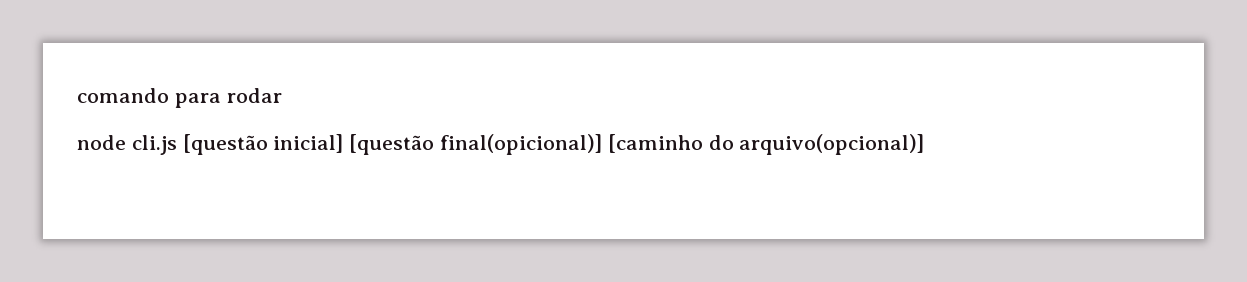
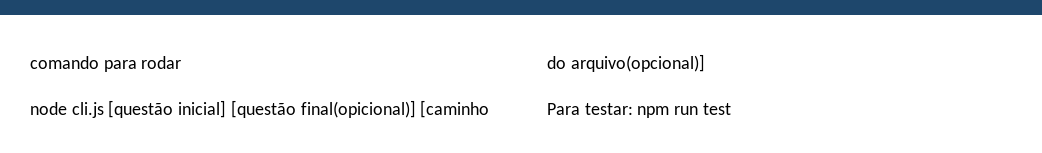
+ Para testar: npm run test

